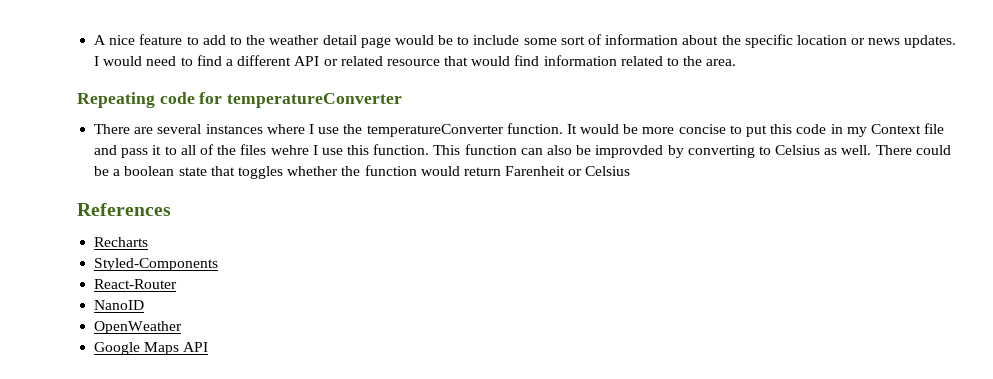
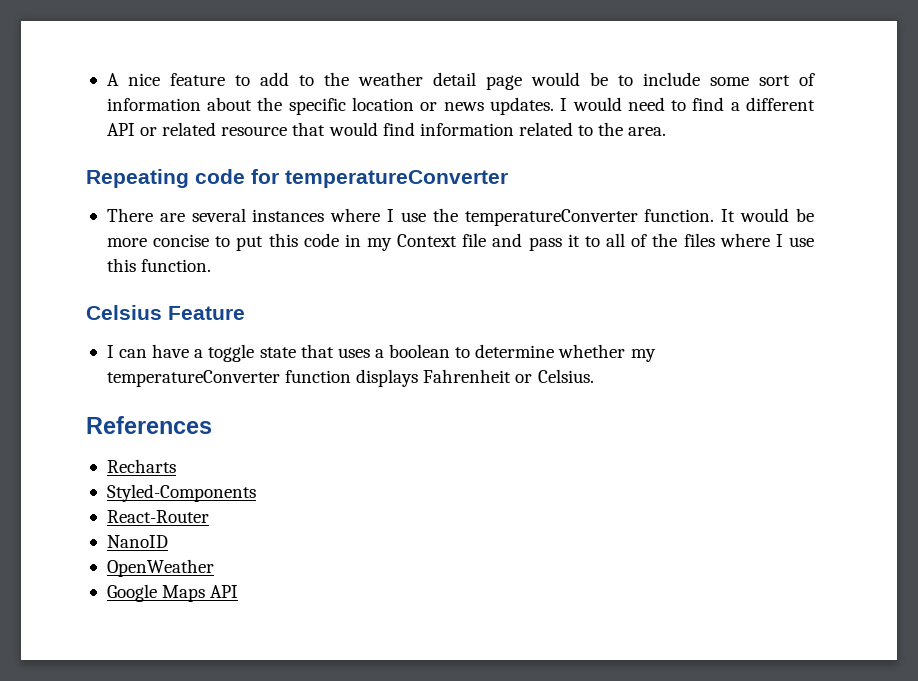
- It would be more concise to put this code in my Context file and pass it to all of the files wehre I use this function. This function can also be improvded by converting to Celsius as well. There could be a boolean state that toggles whether the function would return Farenheit or Celsius
+ It would be more concise to put this code in my Context file and pass it to all of the files where I use this function.
+ Celsius Feature
+ I can have a toggle state that uses a boolean to determine whether my temperatureConverter function displays Fahrenheit or Celsius.

